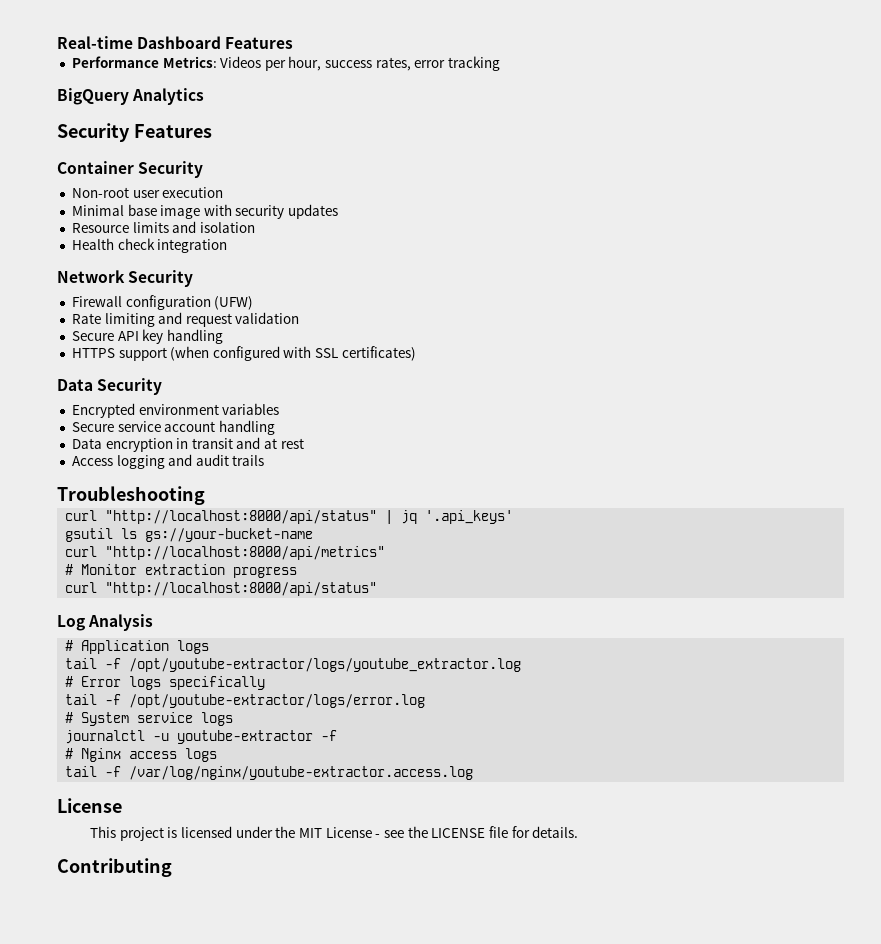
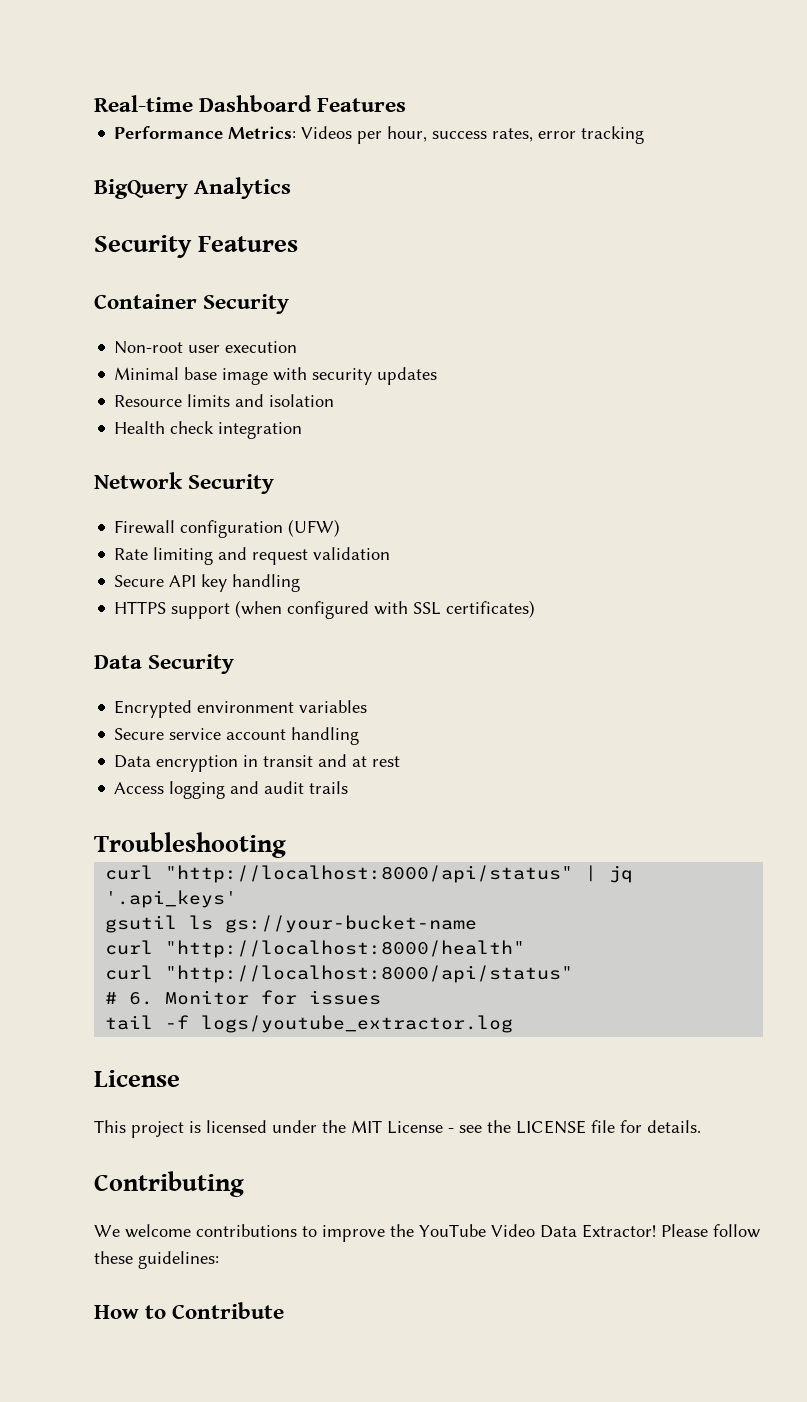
- curl "http://localhost:8000/api/metrics"
- # Monitor extraction progress
+ curl "http://localhost:8000/health"
  curl "http://localhost:8000/api/status"
- Log Analysis
- # Application logs
- tail -f /opt/youtube-extractor/logs/youtube_extractor.log
- # Error logs specifically
- tail -f /opt/youtube-extractor/logs/error.log
- # System service logs
- journalctl -u youtube-extractor -f
- # Nginx access logs
- tail -f /var/log/nginx/youtube-extractor.access.log
+ # 6. Monitor for issues
+ tail -f logs/youtube_extractor.log
+ We welcome contributions to improve the YouTube Video Data Extractor! Please follow these guidelines:
+ How to Contribute

